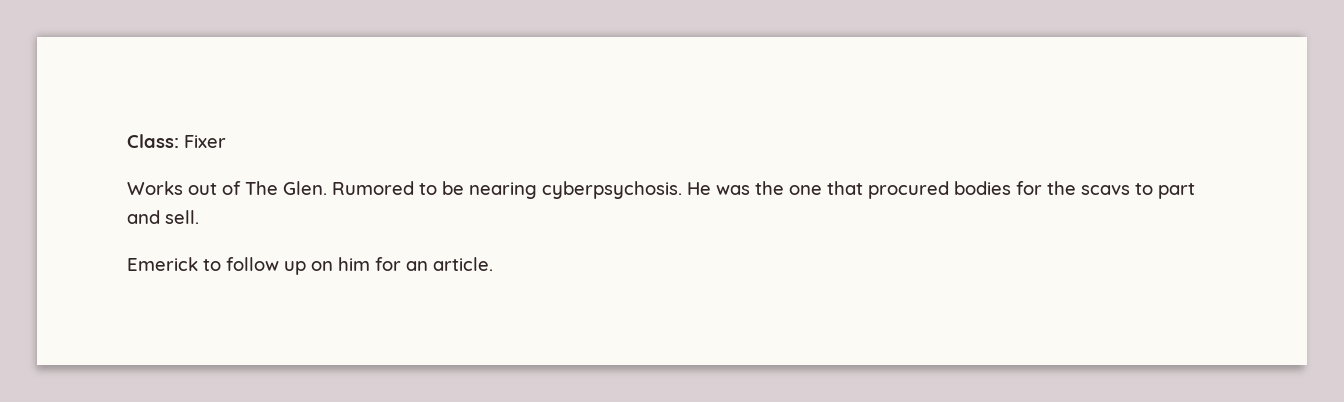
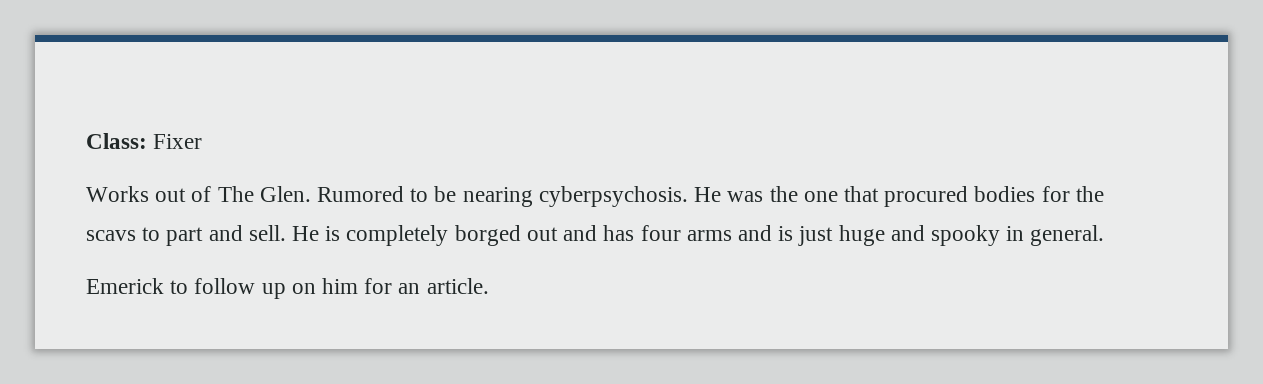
+ He is completely borged out and has four arms and is just huge and spooky in general.

